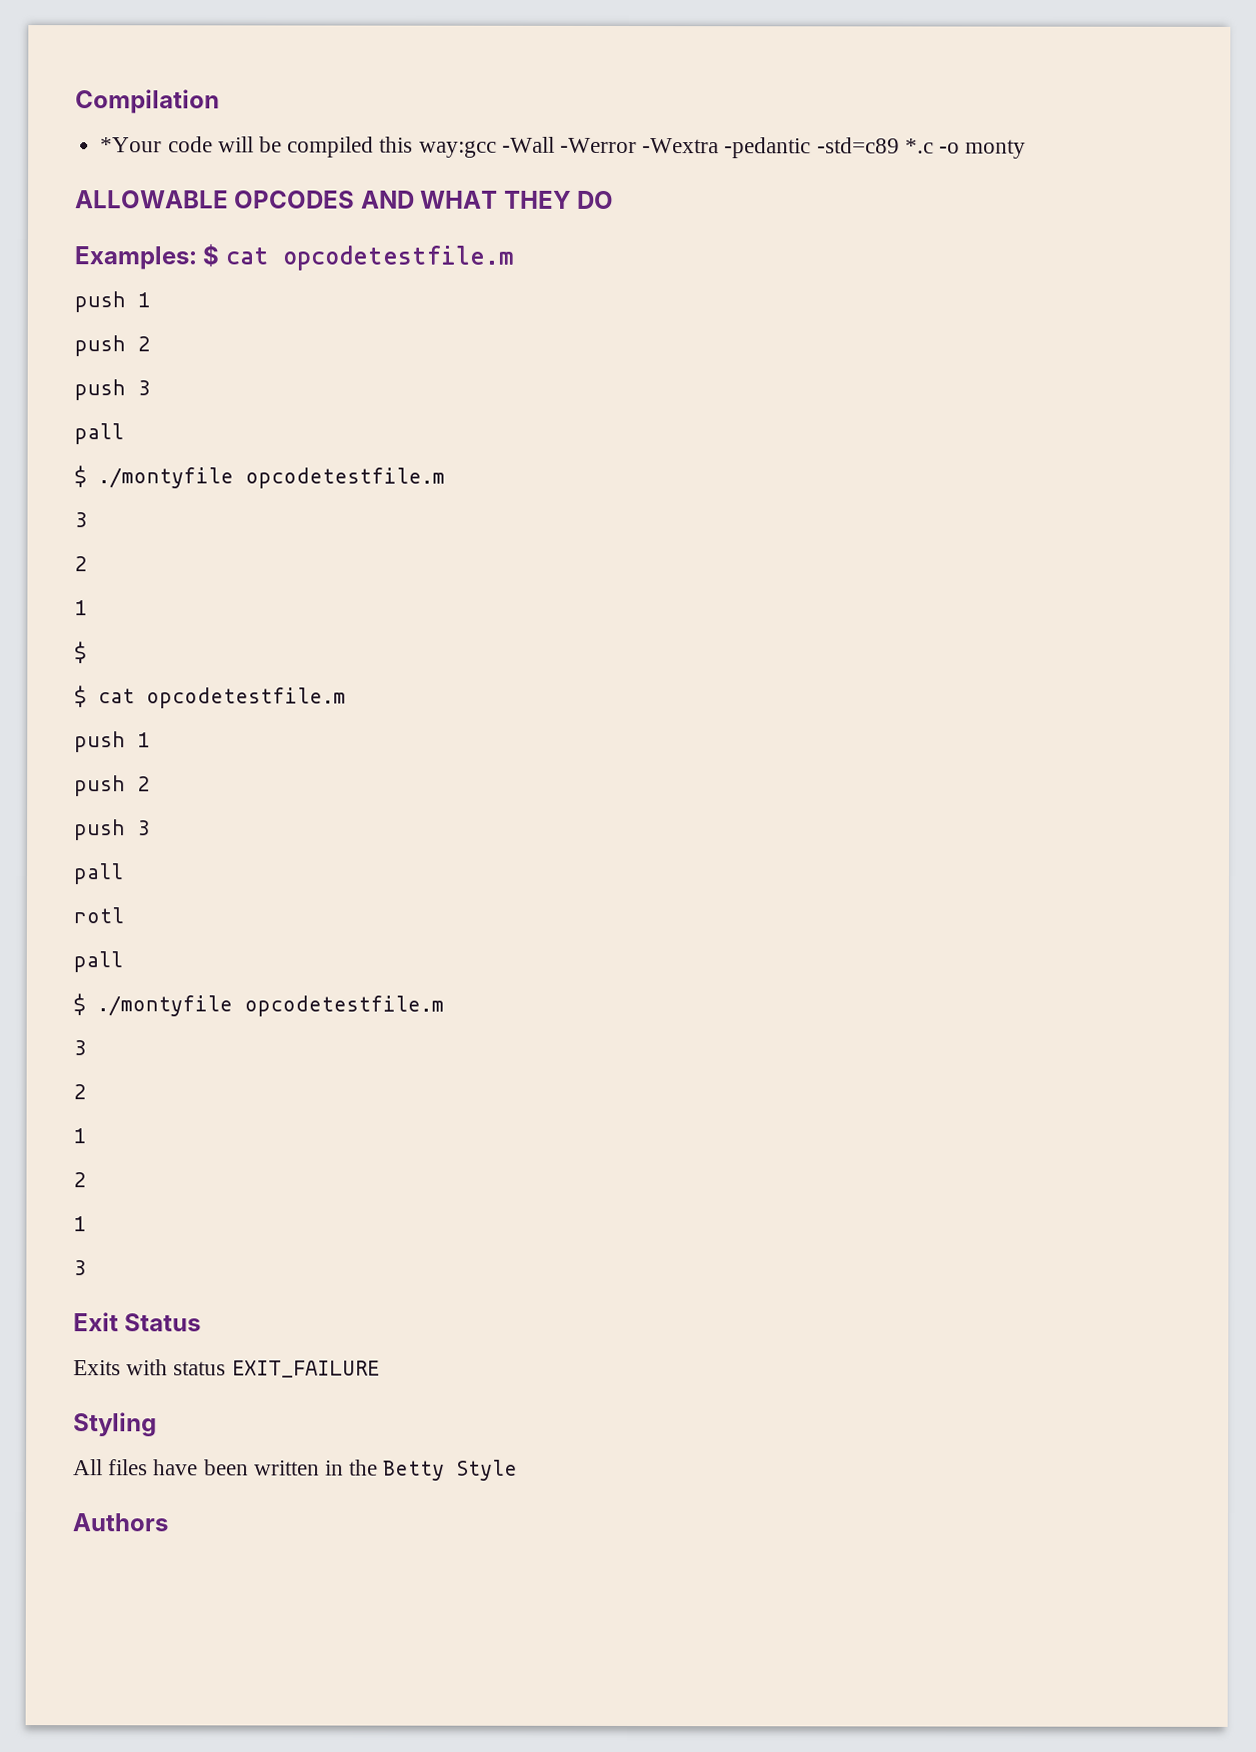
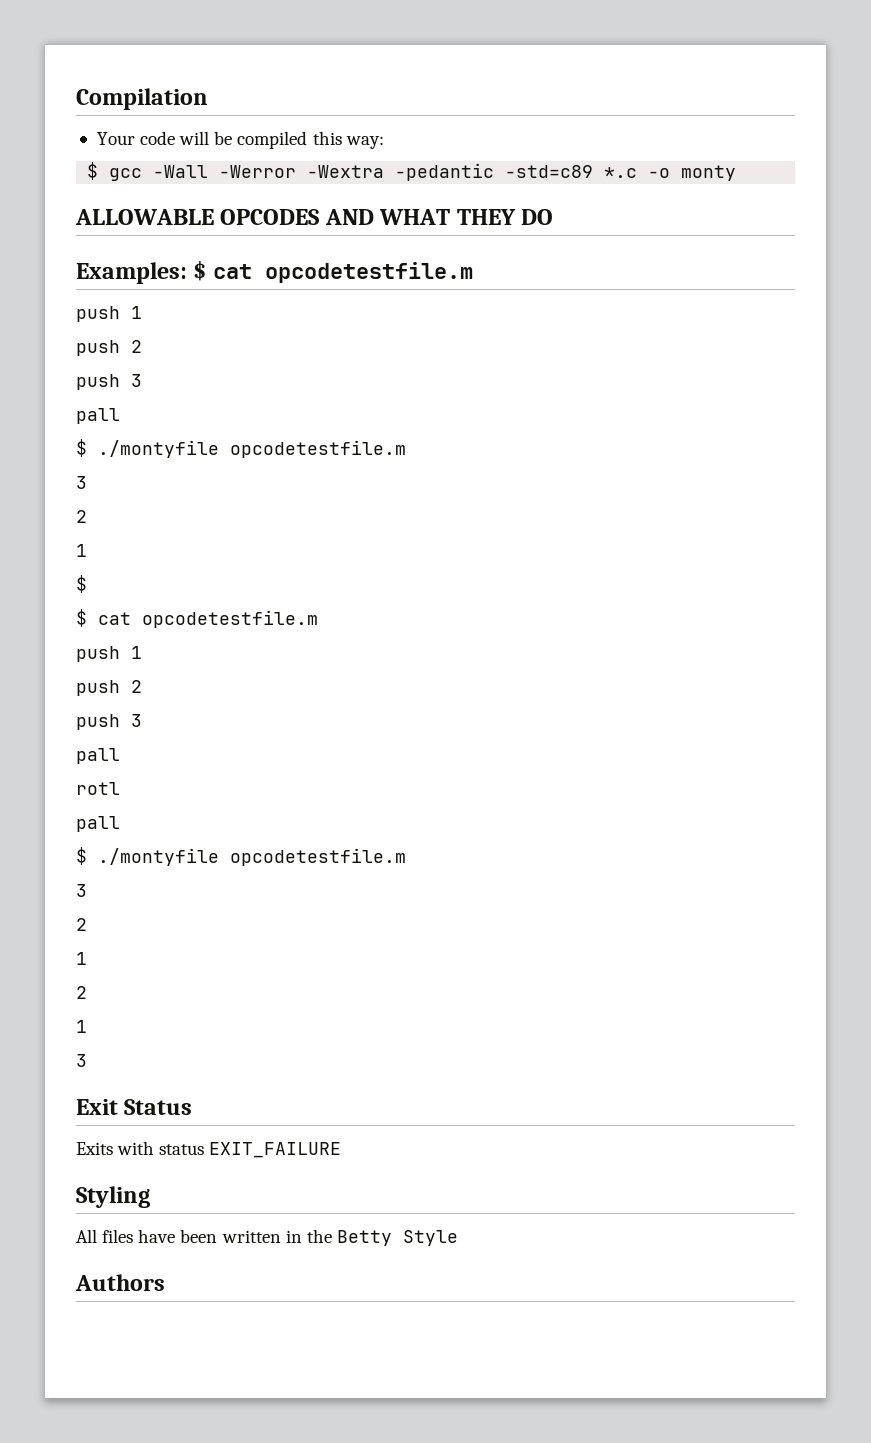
- *Your code will be compiled this way:gcc -Wall -Werror -Wextra -pedantic -std=c89 *.c -o monty
+ Your code will be compiled this way:
+ $ gcc -Wall -Werror -Wextra -pedantic -std=c89 *.c -o monty

